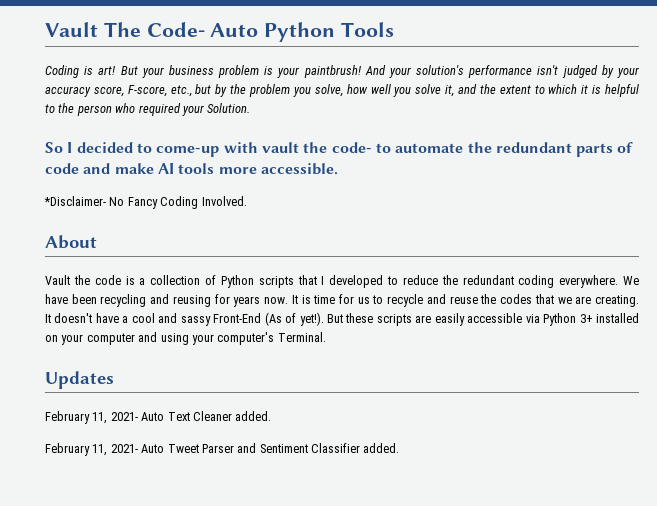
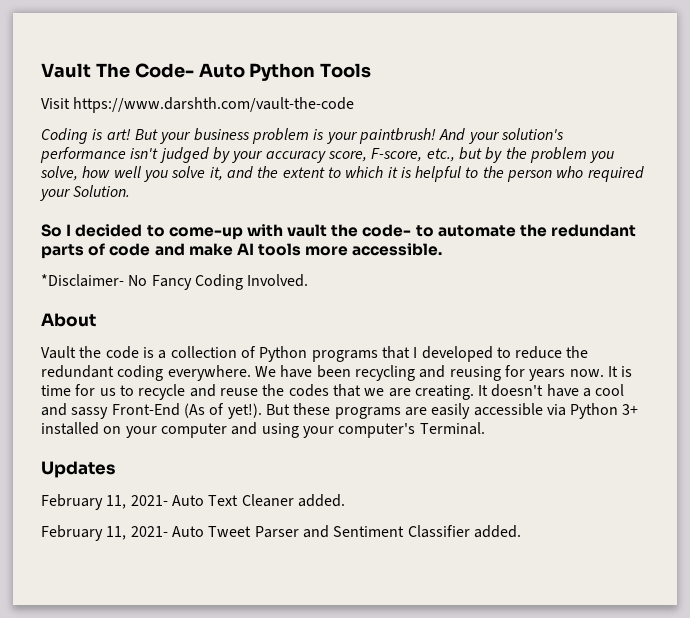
+ Visit https://www.darshth.com/vault-the-code
- Vault the code is a collection of Python scripts that I developed to reduce the redundant coding everywhere.
+ Vault the code is a collection of Python programs that I developed to reduce the redundant coding everywhere.
- But these scripts are easily accessible via Python 3+ installed on your computer and using your computer's Terminal.
+ But these programs are easily accessible via Python 3+ installed on your computer and using your computer's Terminal.

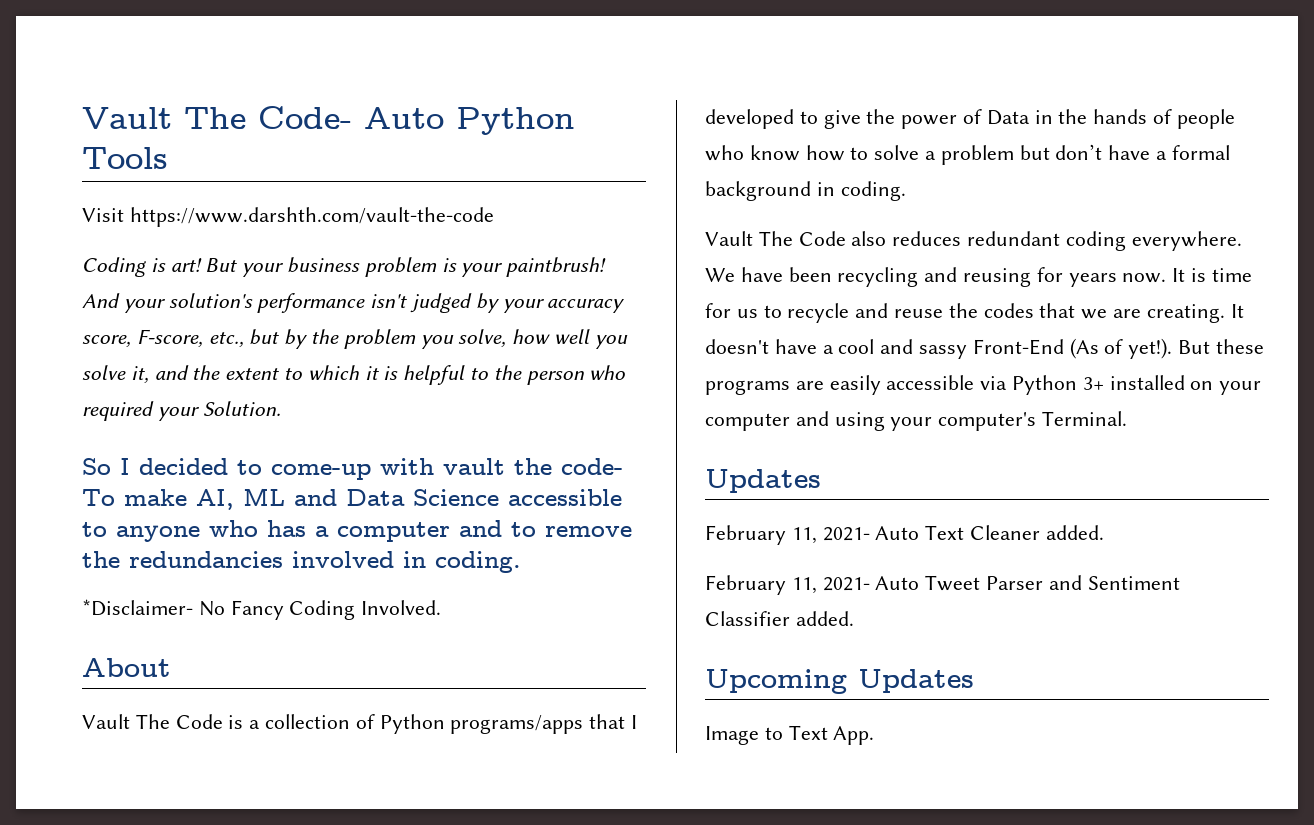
- So I decided to come-up with vault the code- to automate the redundant parts of code and make AI tools more accessible.
+ So I decided to come-up with vault the code- To make AI, ML and Data Science accessible to anyone who has a computer and to remove the redundancies involved in coding.
- Vault the code is a collection of Python programs that I developed to reduce the redundant coding everywhere.
+ Vault The Code is a collection of Python programs/apps that I developed to give the power of Data in the hands of people who know how to solve a problem but don’t have a formal background in coding.
+ Vault The Code also reduces redundant coding everywhere.
+ Upcoming Updates
+ Image to Text App.

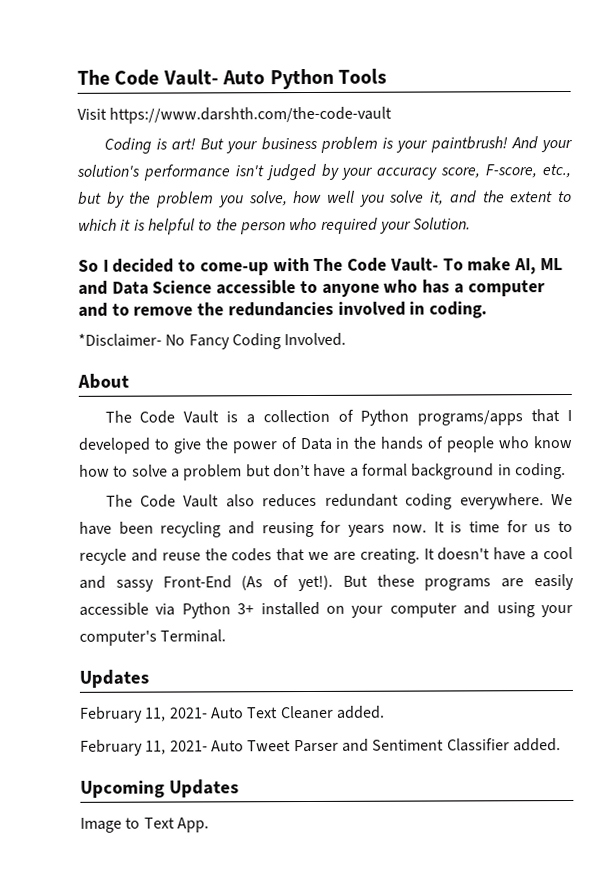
- Vault The Code- Auto Python Tools
+ The Code Vault- Auto Python Tools
- Visit https://www.darshth.com/vault-the-code
+ Visit https://www.darshth.com/the-code-vault
- So I decided to come-up with vault the code- To make AI, ML and Data Science accessible to anyone who has a computer and to remove the redundancies involved in coding.
+ So I decided to come-up with The Code Vault- To make AI, ML and Data Science accessible to anyone who has a computer and to remove the redundancies involved in coding.
- Vault The Code is a collection of Python programs/apps that I developed to give the power of Data in the hands of people who know how to solve a problem but don’t have a formal background in coding.
+ The Code Vault is a collection of Python programs/apps that I developed to give the power of Data in the hands of people who know how to solve a problem but don’t have a formal background in coding.
- Vault The Code also reduces redundant coding everywhere.
+ The Code Vault also reduces redundant coding everywhere.

